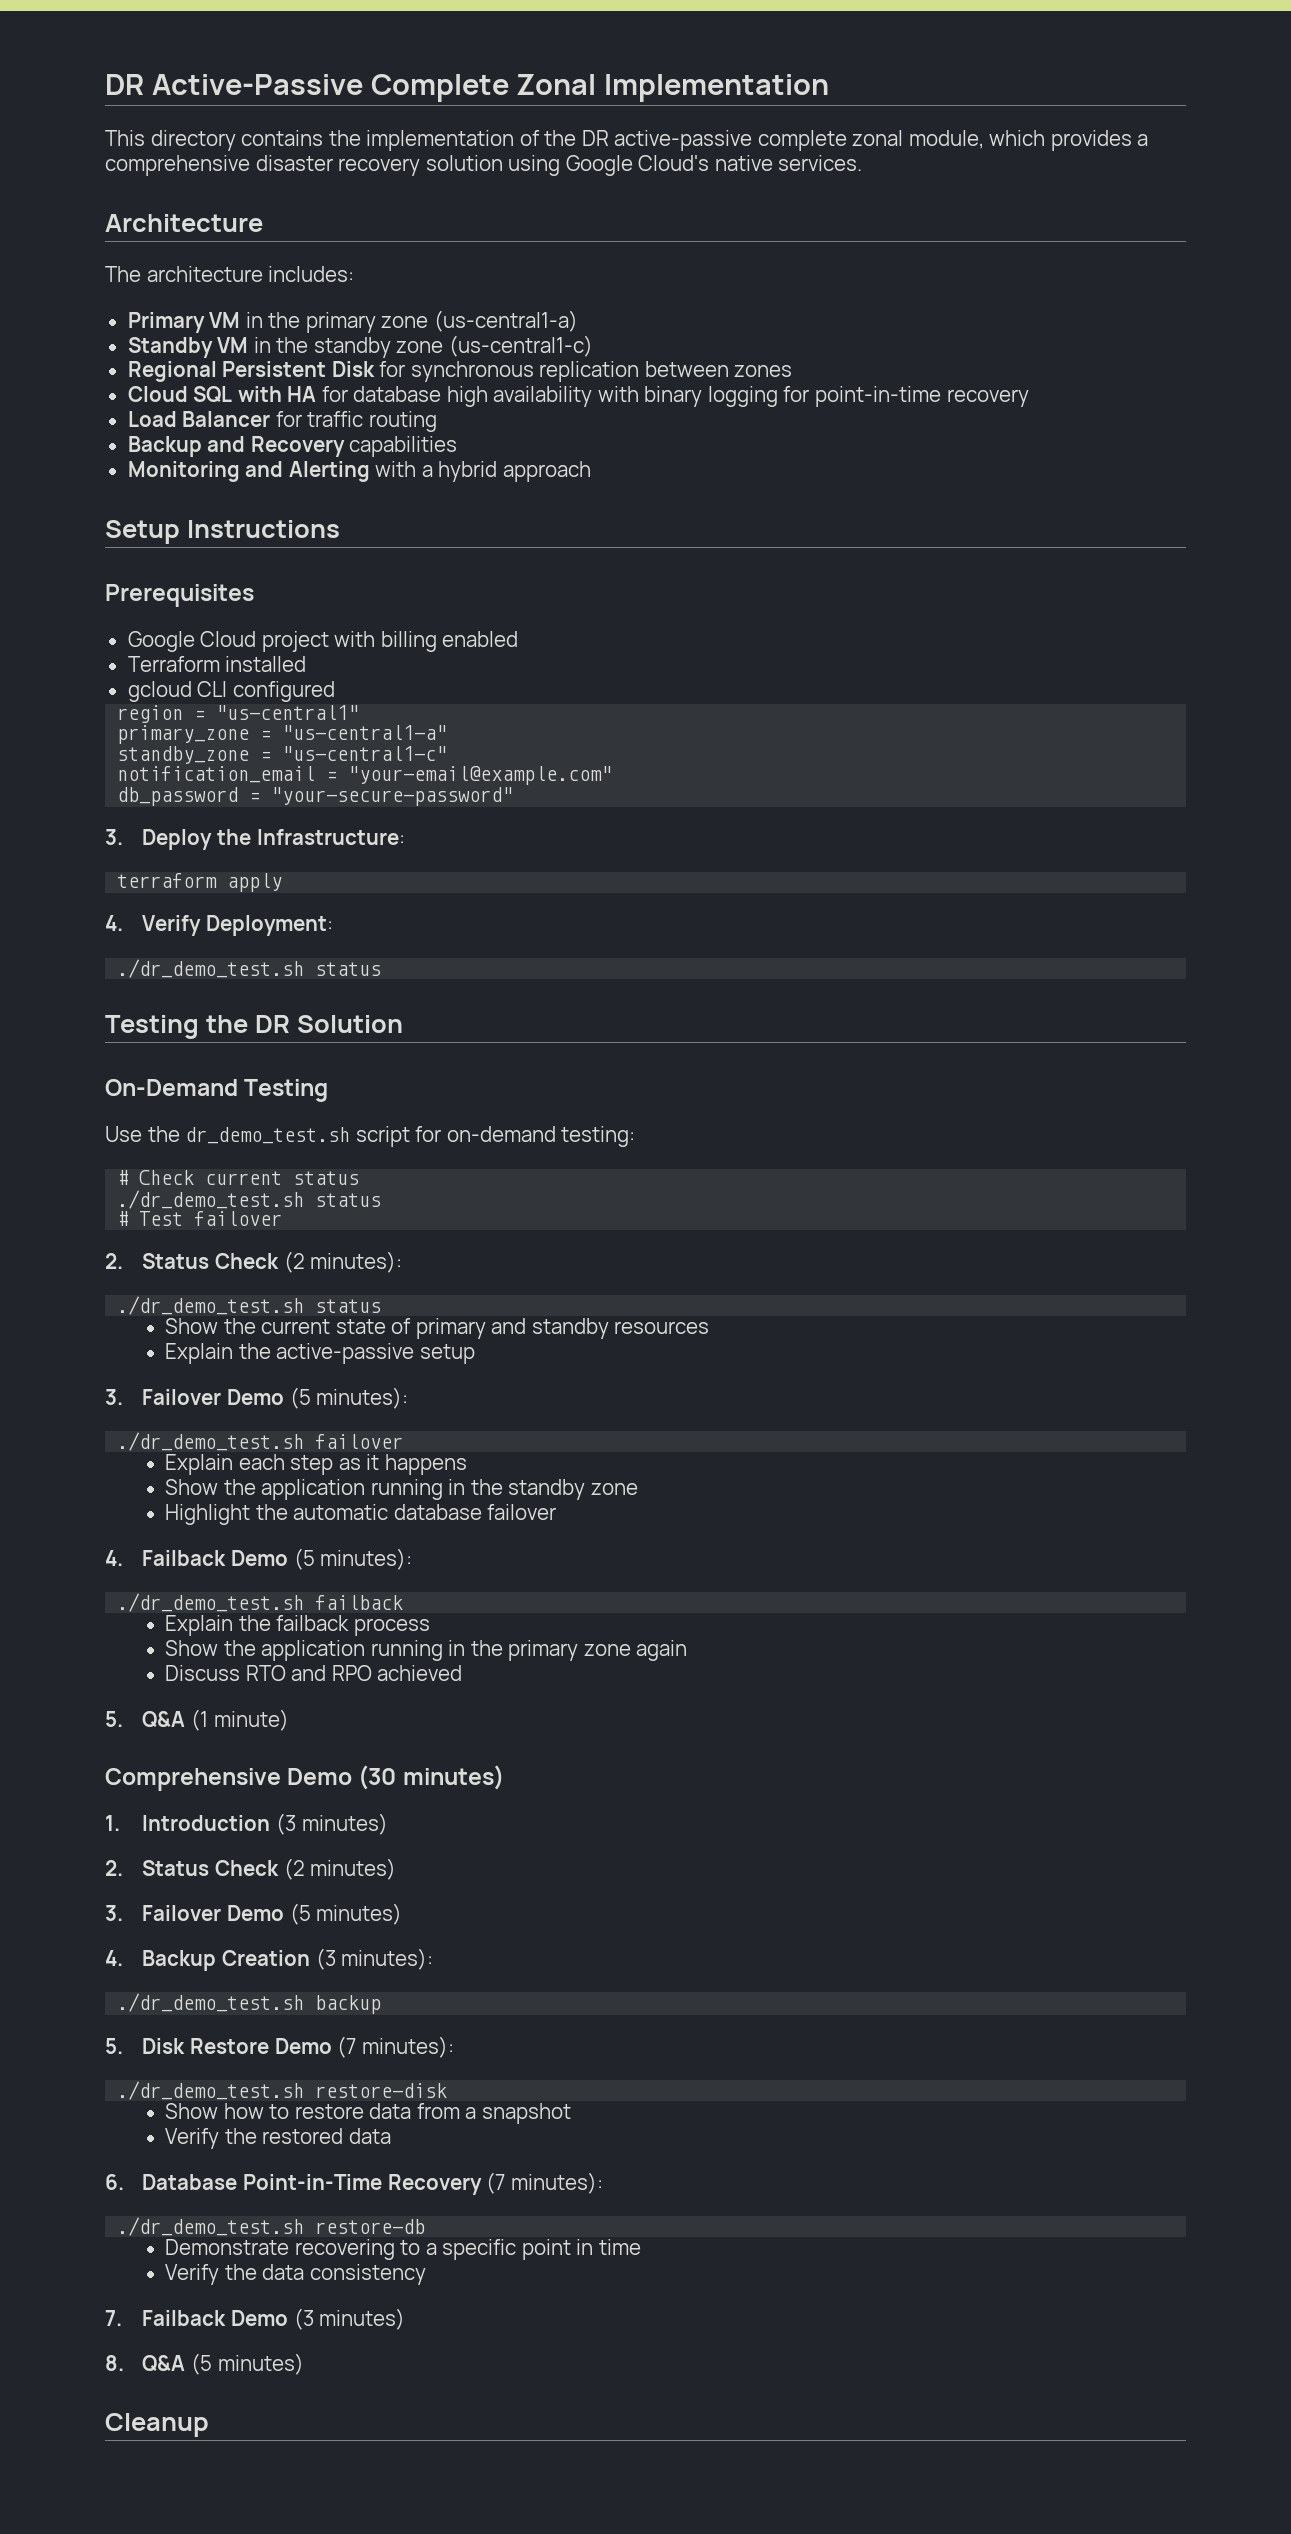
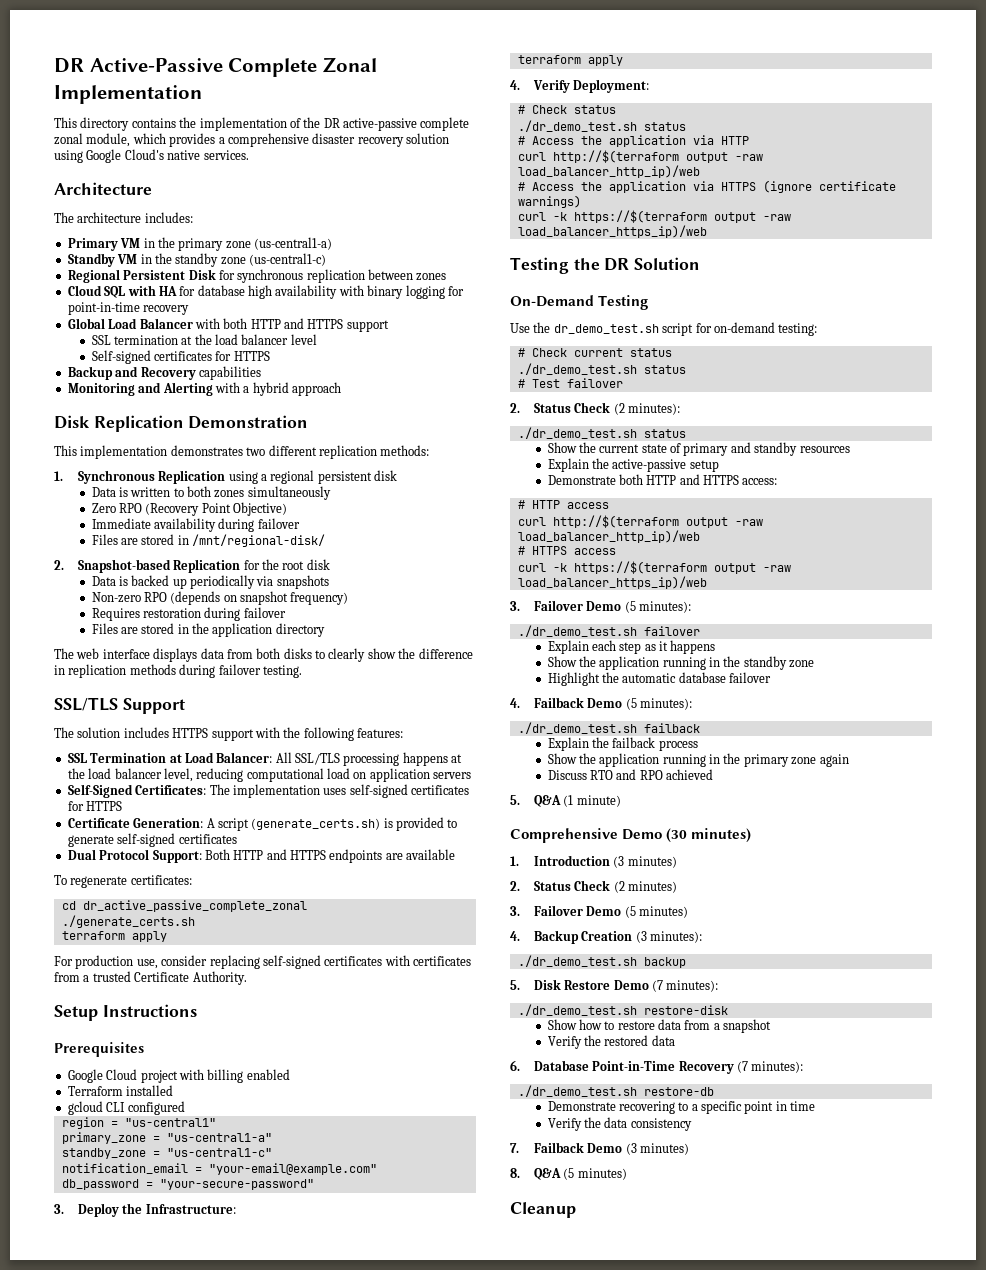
- Load Balancer for traffic routing
+ Global Load Balancer with both HTTP and HTTPS support
+ SSL termination at the load balancer level
+ Self-signed certificates for HTTPS
+ Disk Replication Demonstration
+ This implementation demonstrates two different replication methods:
+ 1. Synchronous Replication using a regional persistent disk
+ Data is written to both zones simultaneously
+ Zero RPO (Recovery Point Objective)
+ Immediate availability during failover
+ Files are stored in /mnt/regional-disk/
+ 2. Snapshot-based Replication for the root disk
+ Data is backed up periodically via snapshots
+ Non-zero RPO (depends on snapshot frequency)
+ Requires restoration during failover
+ Files are stored in the application directory
+ The web interface displays data from both disks to clearly show the difference in replication methods during failover testing.
+ SSL/TLS Support
+ The solution includes HTTPS support with the following features:
+ SSL Termination at Load Balancer: All SSL/TLS processing happens at the load balancer level, reducing computational load on application servers
+ Self-Signed Certificates: The implementation uses self-signed certificates for HTTPS
+ Certificate Generation: A script (generate_certs.sh) is provided to generate self-signed certificates
+ Dual Protocol Support: Both HTTP and HTTPS endpoints are available
+ To regenerate certificates:
+ cd dr_active_passive_complete_zonal
+ ./generate_certs.sh
+ terraform apply
+ For production use, consider replacing self-signed certificates with certificates from a trusted Certificate Authority.
  4. Verify Deployment:
+ # Check status
  ./dr_demo_test.sh status
+ # Access the application via HTTP
+ curl http://$(terraform output -raw load_balancer_http_ip)/web
+ # Access the application via HTTPS (ignore certificate warnings)
+ curl -k https://$(terraform output -raw load_balancer_https_ip)/web
+ Demonstrate both HTTP and HTTPS access:
+ # HTTP access
+ curl http://$(terraform output -raw load_balancer_http_ip)/web
+ # HTTPS access
+ curl -k https://$(terraform output -raw load_balancer_https_ip)/web

